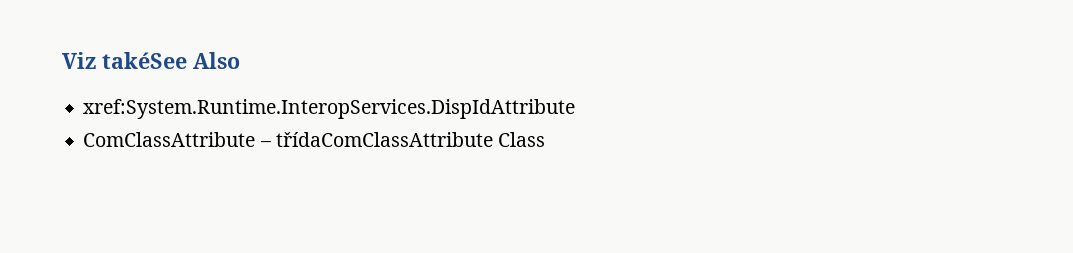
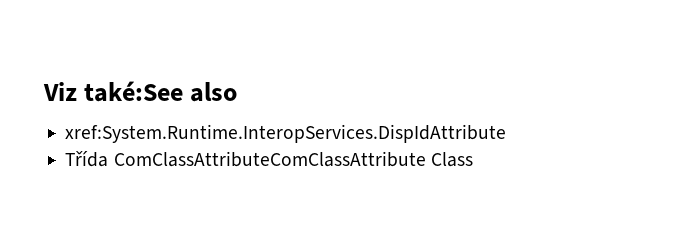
- Viz takéSee Also
+ Viz také:See also
- ComClassAttribute – třídaComClassAttribute Class
+ Třída ComClassAttributeComClassAttribute Class

